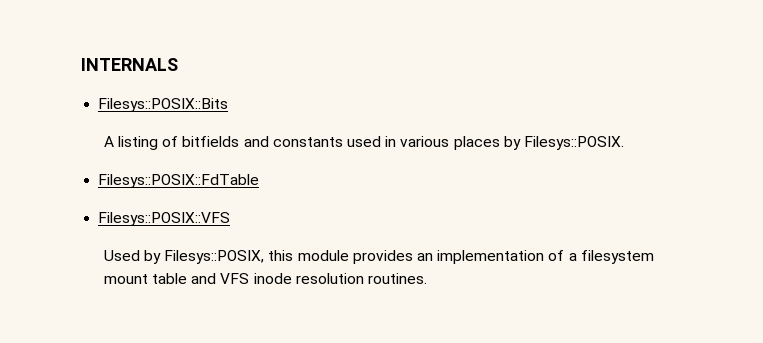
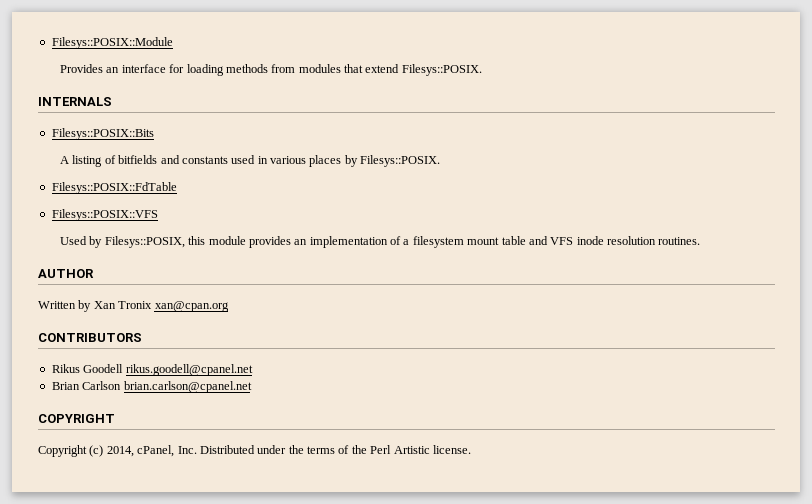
+ Filesys::POSIX::Module
+ Provides an interface for loading methods from modules that extend Filesys::POSIX.
+ AUTHOR
+ Written by Xan Tronix xan@cpan.org
+ CONTRIBUTORS
+ Rikus Goodell rikus.goodell@cpanel.net
+ Brian Carlson brian.carlson@cpanel.net
+ COPYRIGHT
+ Copyright (c) 2014, cPanel, Inc. Distributed under the terms of the Perl Artistic license.

